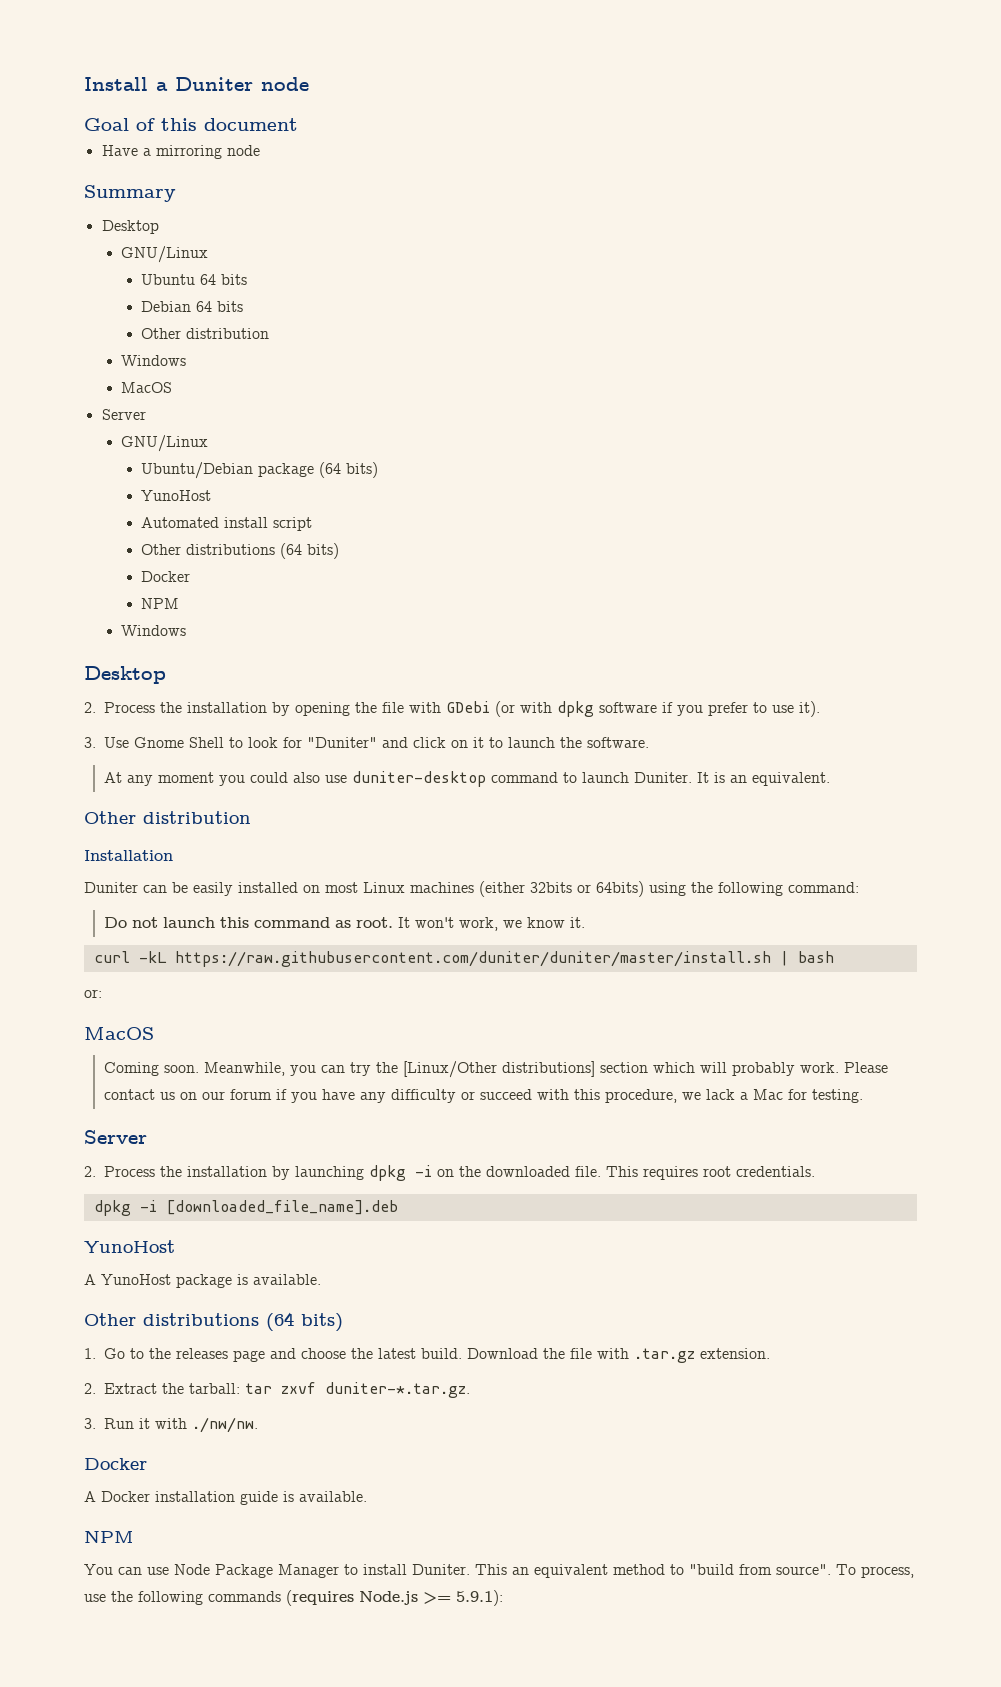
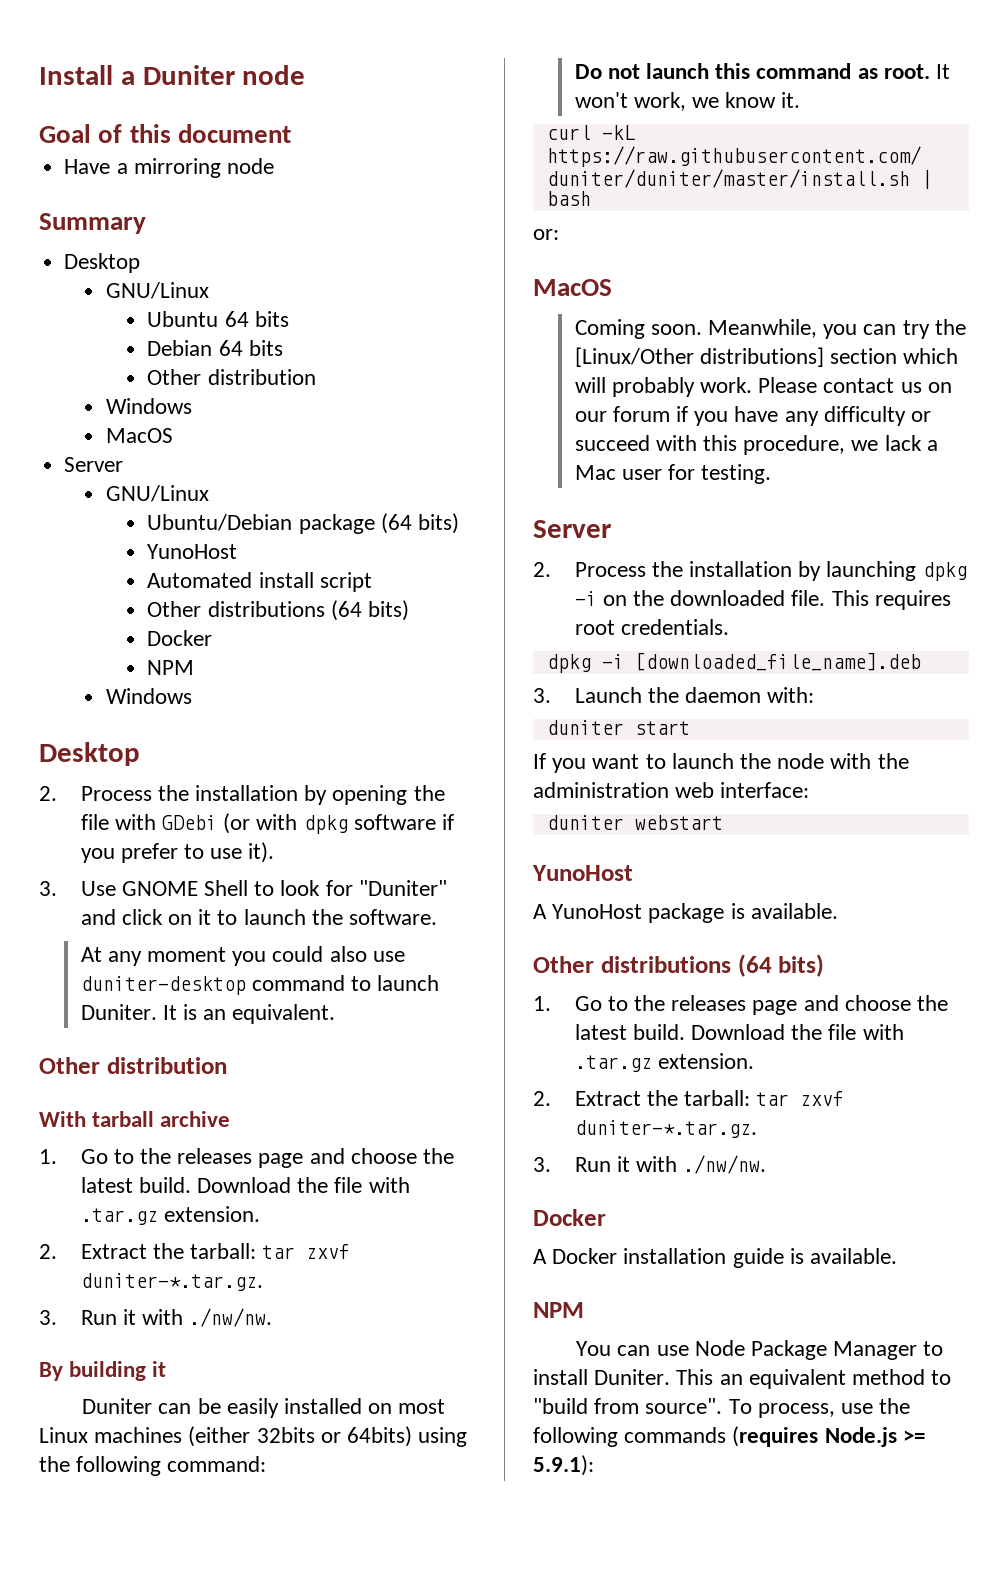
- 3. Use Gnome Shell to look for "Duniter" and click on it to launch the software.
+ 3. Use GNOME Shell to look for "Duniter" and click on it to launch the software.
- Installation
+ With tarball archive
+ 1. Go to the releases page and choose the latest build. Download the file with .tar.gz extension.
+ 2. Extract the tarball: tar zxvf duniter-*.tar.gz.
+ 3. Run it with ./nw/nw.
+ By building it
- Please contact us on our forum if you have any difficulty or succeed with this procedure, we lack a Mac for testing.
+ Please contact us on our forum if you have any difficulty or succeed with this procedure, we lack a Mac user for testing.
+ 3. Launch the daemon with:
+ duniter start
+ If you want to launch the node with the administration web interface:
+ duniter webstart

